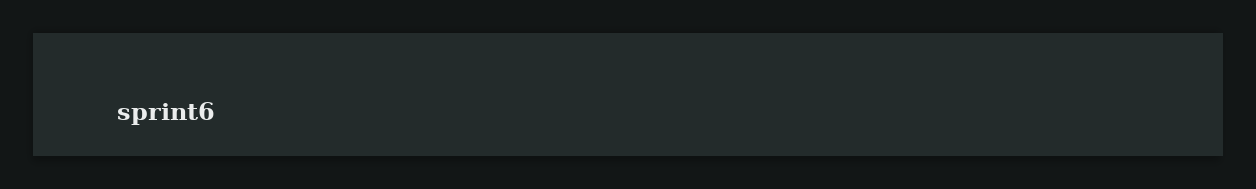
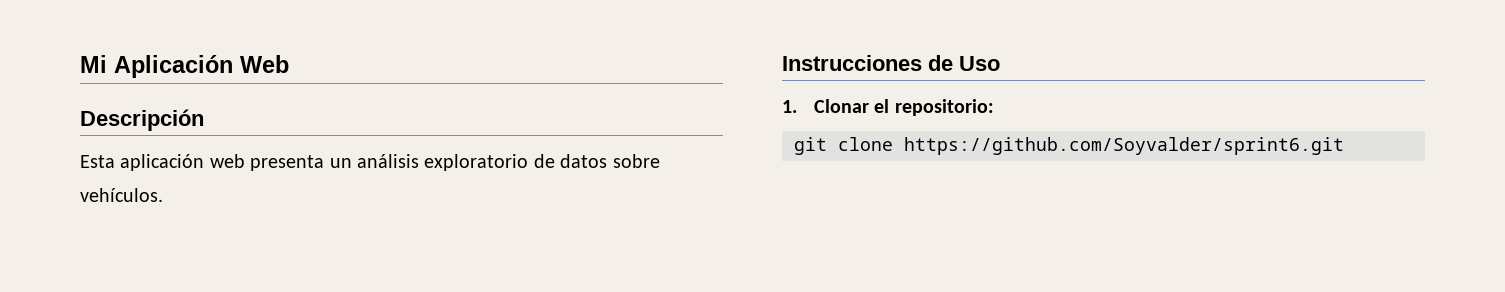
- sprint6
+ Mi Aplicación Web
+ Descripción
+ Esta aplicación web presenta un análisis exploratorio de datos sobre vehículos.
+ Instrucciones de Uso
+ 1. Clonar el repositorio:
+ git clone https://github.com/Soyvalder/sprint6.git

